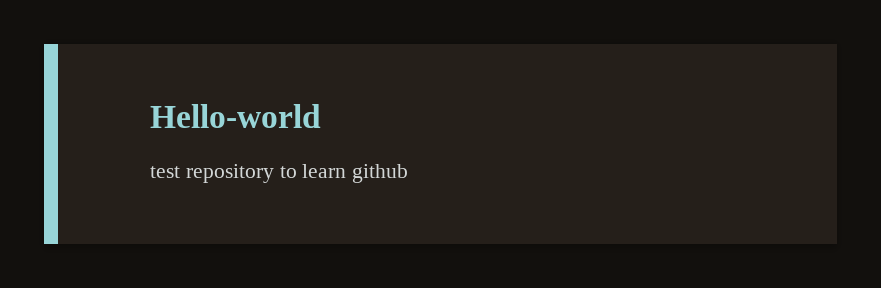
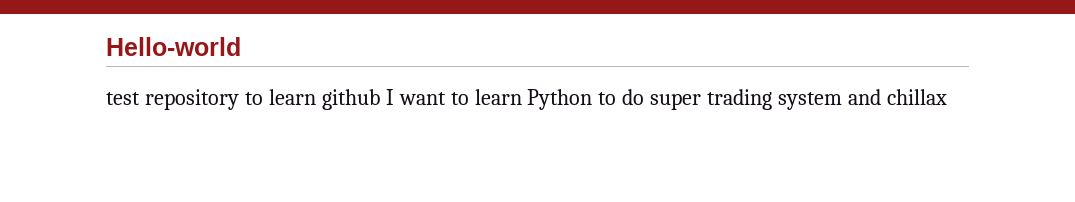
- test repository to learn github
+ test repository to learn github I want to learn Python to do super trading system and chillax

